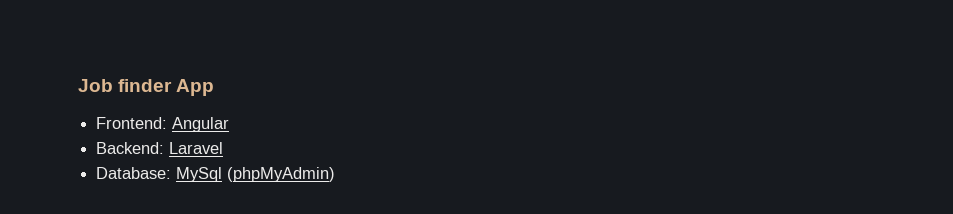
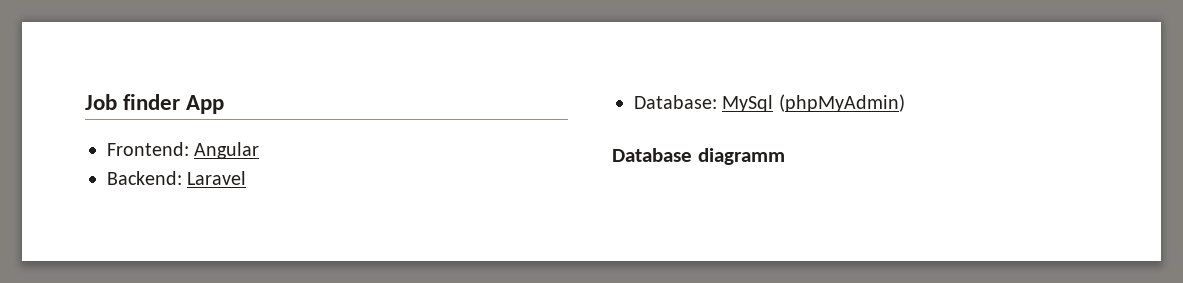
+ Database diagramm

